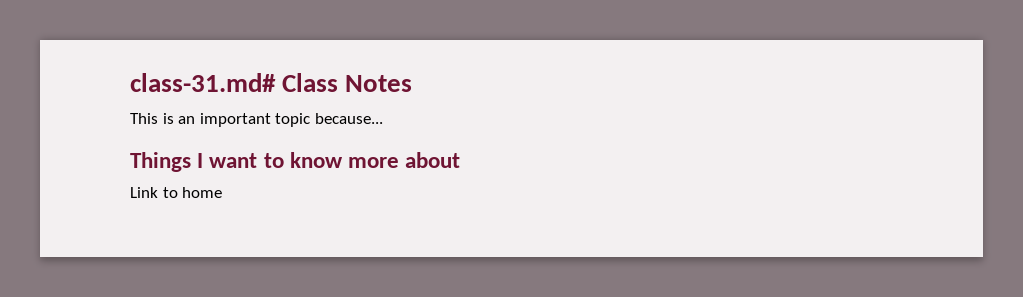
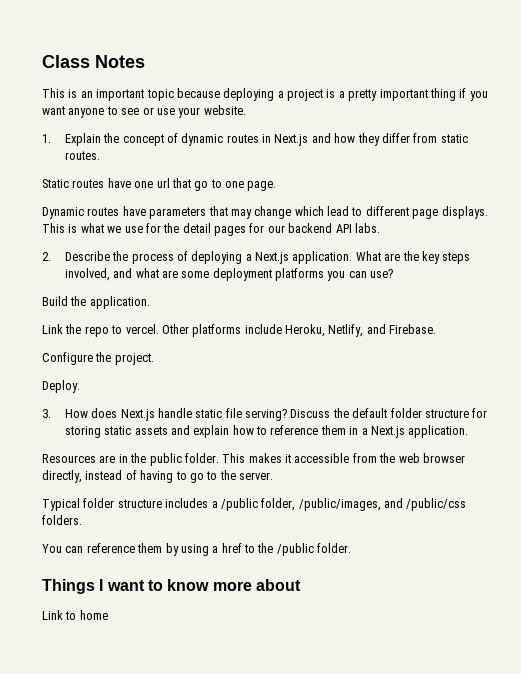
- class-31.md# Class Notes
+ Class Notes
- This is an important topic because...
+ This is an important topic because deploying a project is a pretty important thing if you want anyone to see or use your website.
+ 1. Explain the concept of dynamic routes in Next.js and how they differ from static routes.
+ Static routes have one url that go to one page.
+ Dynamic routes have parameters that may change which lead to different page displays. This is what we use for the detail pages for our backend API labs.
+ 2. Describe the process of deploying a Next.js application. What are the key steps involved, and what are some deployment platforms you can use?
+ Build the application.
+ Link the repo to vercel. Other platforms include Heroku, Netlify, and Firebase.
+ Configure the project.
+ Deploy.
+ 3. How does Next.js handle static file serving? Discuss the default folder structure for storing static assets and explain how to reference them in a Next.js application.
+ Resources are in the public folder. This makes it accessible from the web browser directly, instead of having to go to the server.
+ Typical folder structure includes a /public folder, /public/images, and /public/css folders.
+ You can reference them by using a href to the /public folder.

